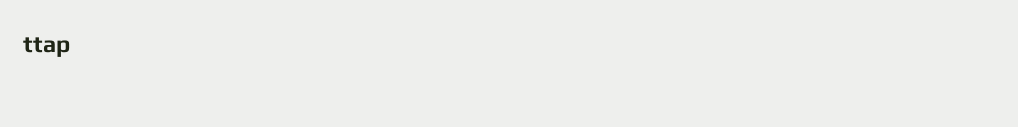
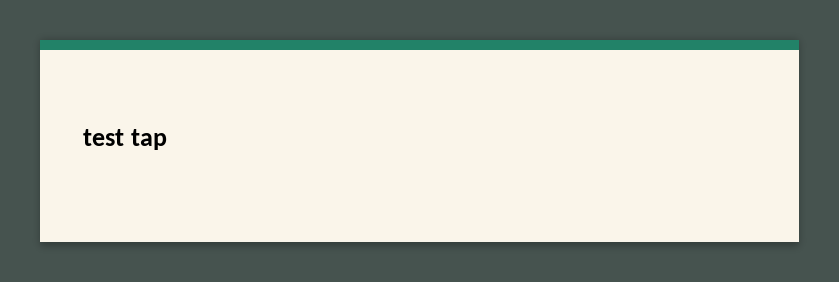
- ttap
+ test tap

